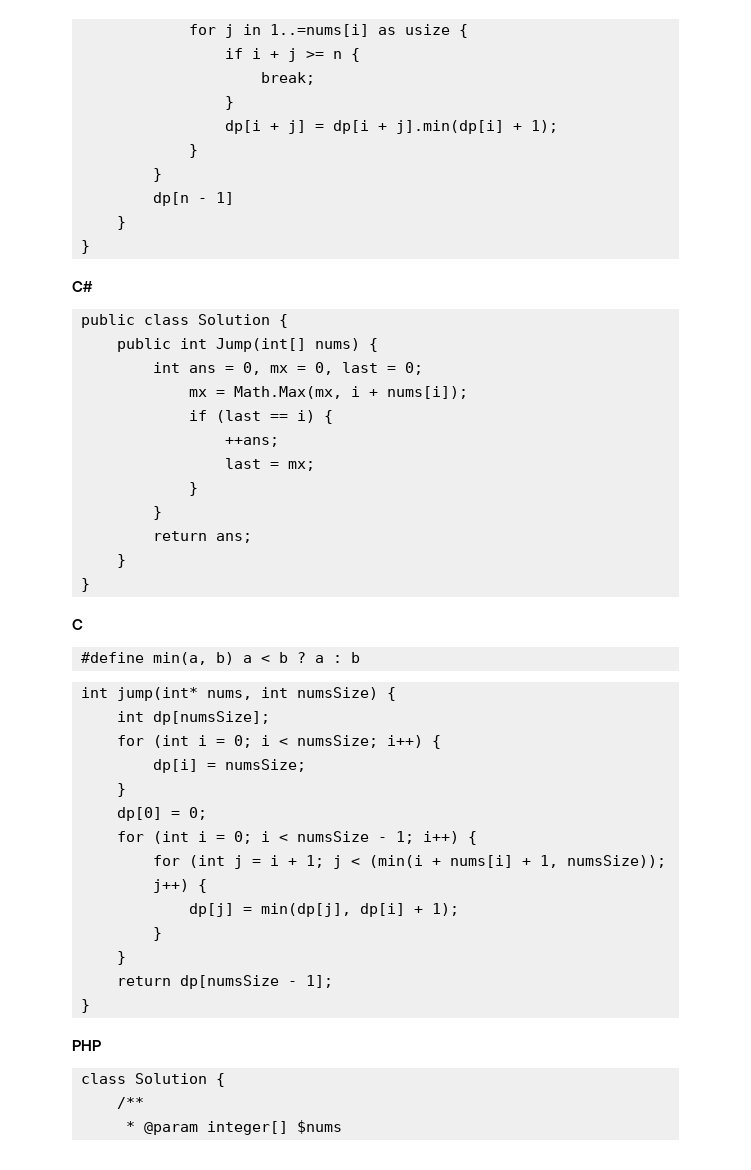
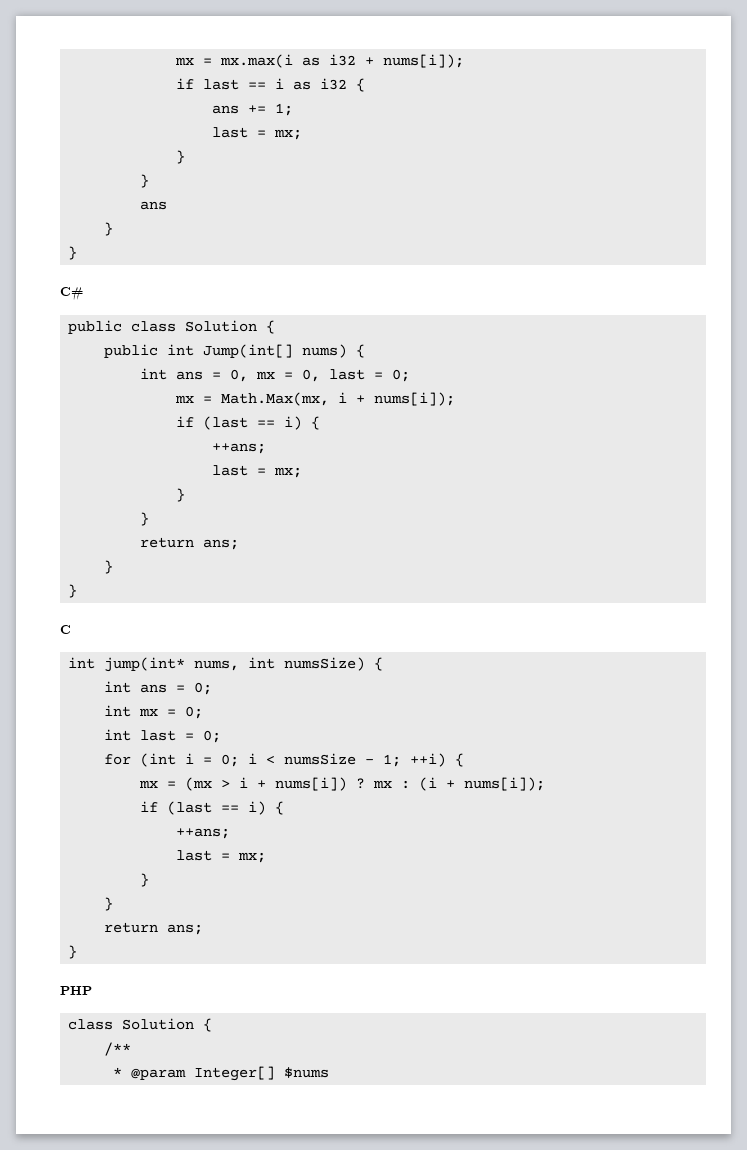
- for j in 1..=nums[i] as usize {
- if i + j >= n {
- break;
- }
- dp[i + j] = dp[i + j].min(dp[i] + 1);
+ mx = mx.max(i as i32 + nums[i]);
+ if last == i as i32 {
+ ans += 1;
+ last = mx;
  }
  }
- dp[n - 1]
+ ans
- #define min(a, b) a < b ? a : b
- int dp[numsSize];
- for (int i = 0; i < numsSize; i++) {
- dp[i] = numsSize;
- }
- dp[0] = 0;
+ int ans = 0;
+ int mx = 0;
+ int last = 0;
- for (int i = 0; i < numsSize - 1; i++) {
- for (int j = i + 1; j < (min(i + nums[i] + 1, numsSize)); j++) {
- dp[j] = min(dp[j], dp[i] + 1);
+ for (int i = 0; i < numsSize - 1; ++i) {
+ mx = (mx > i + nums[i]) ? mx : (i + nums[i]);
+ if (last == i) {
+ ++ans;
+ last = mx;
  }
  }
- return dp[numsSize - 1];
+ return ans;
- * @param integer[] $nums
+ * @param Integer[] $nums

